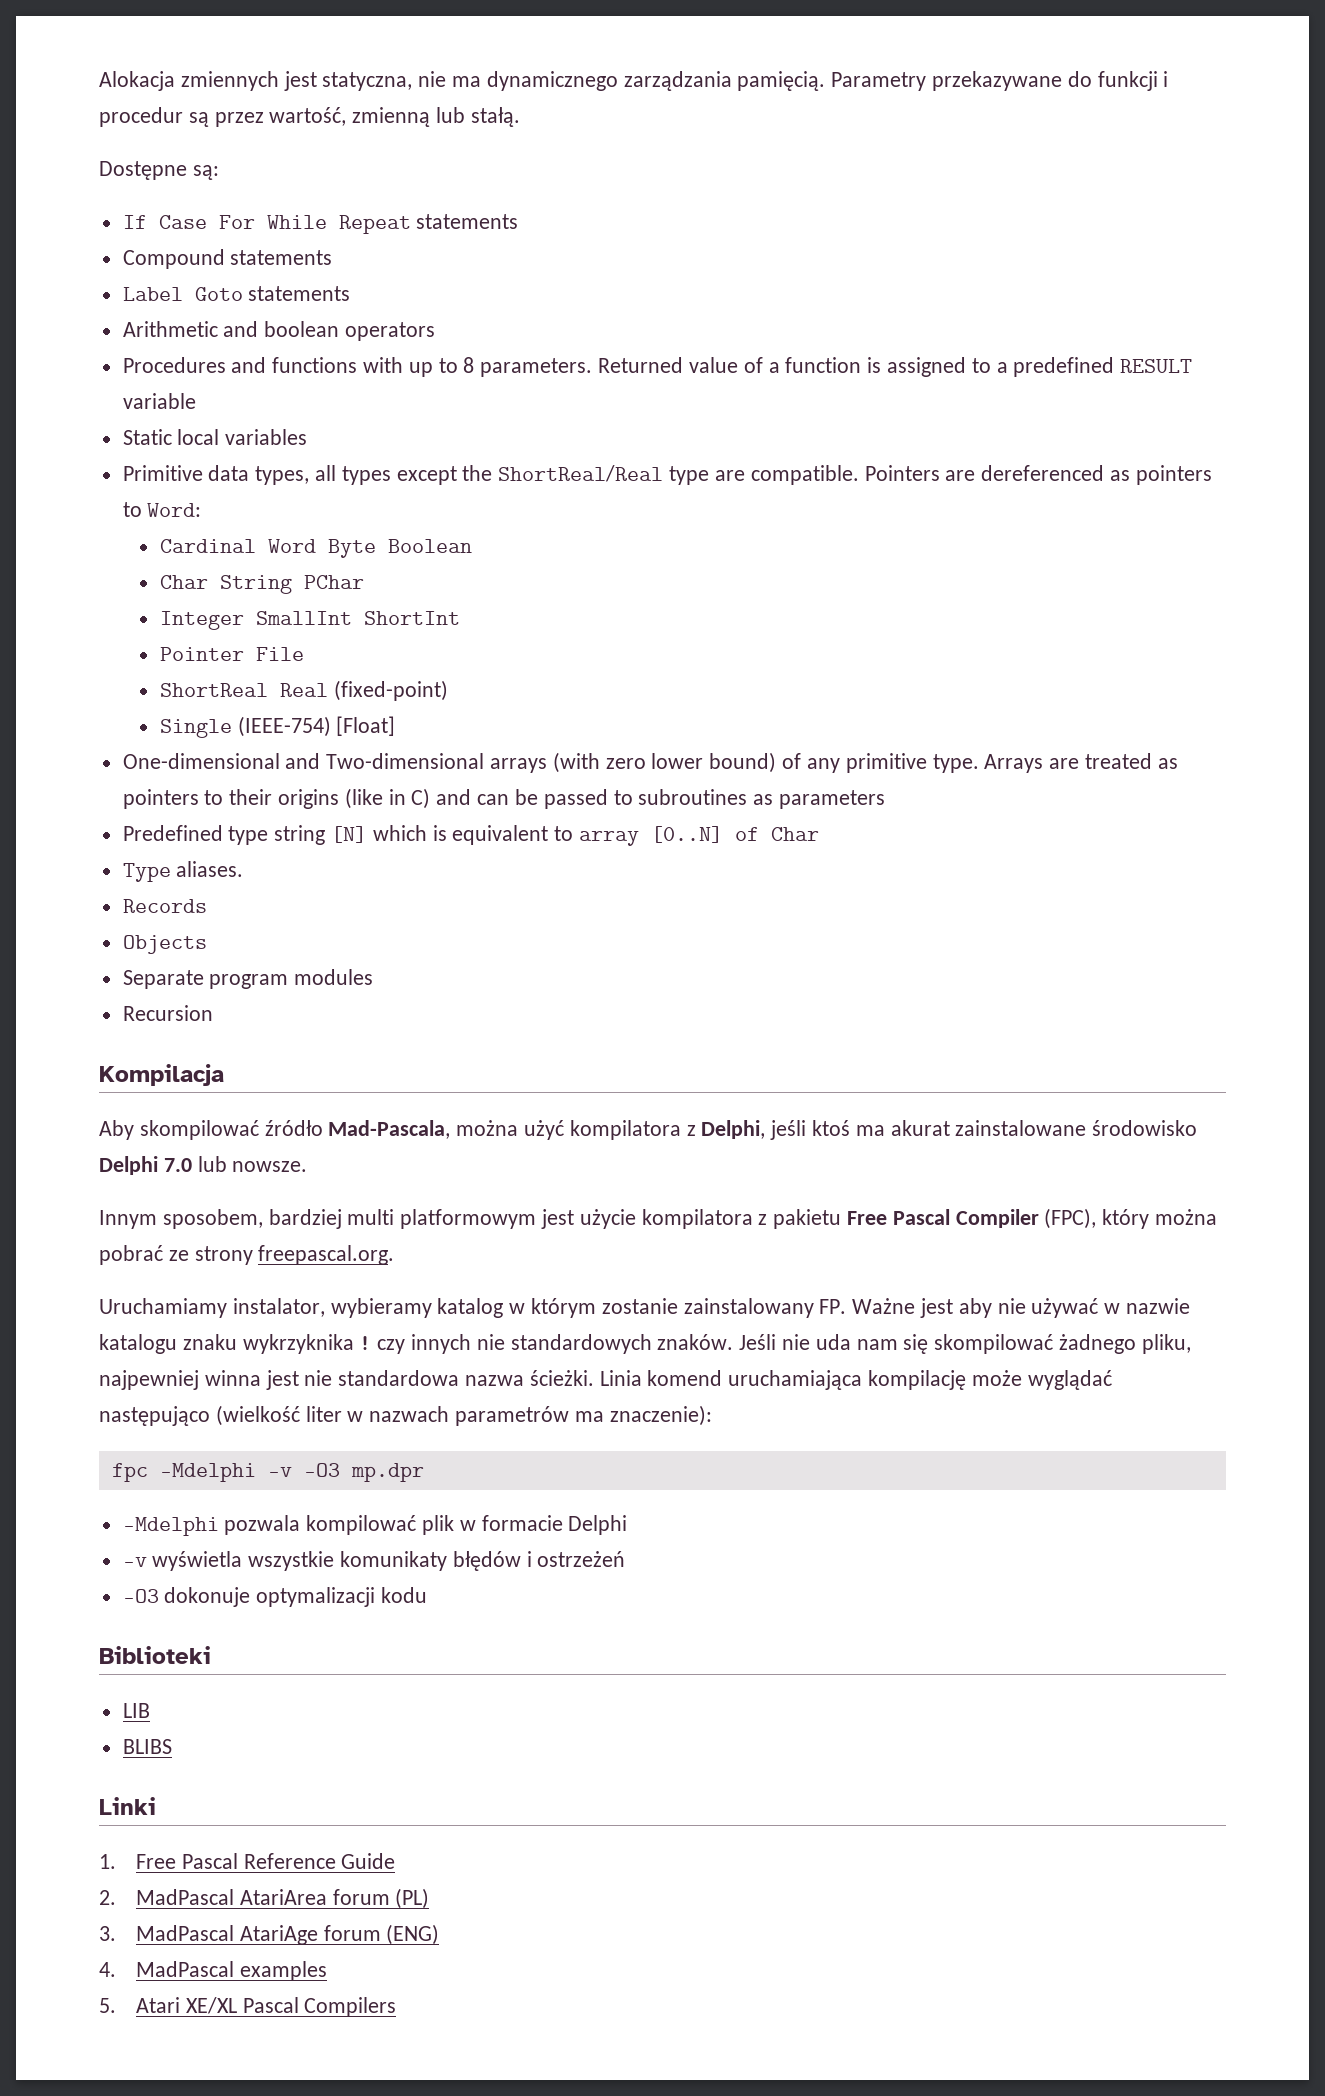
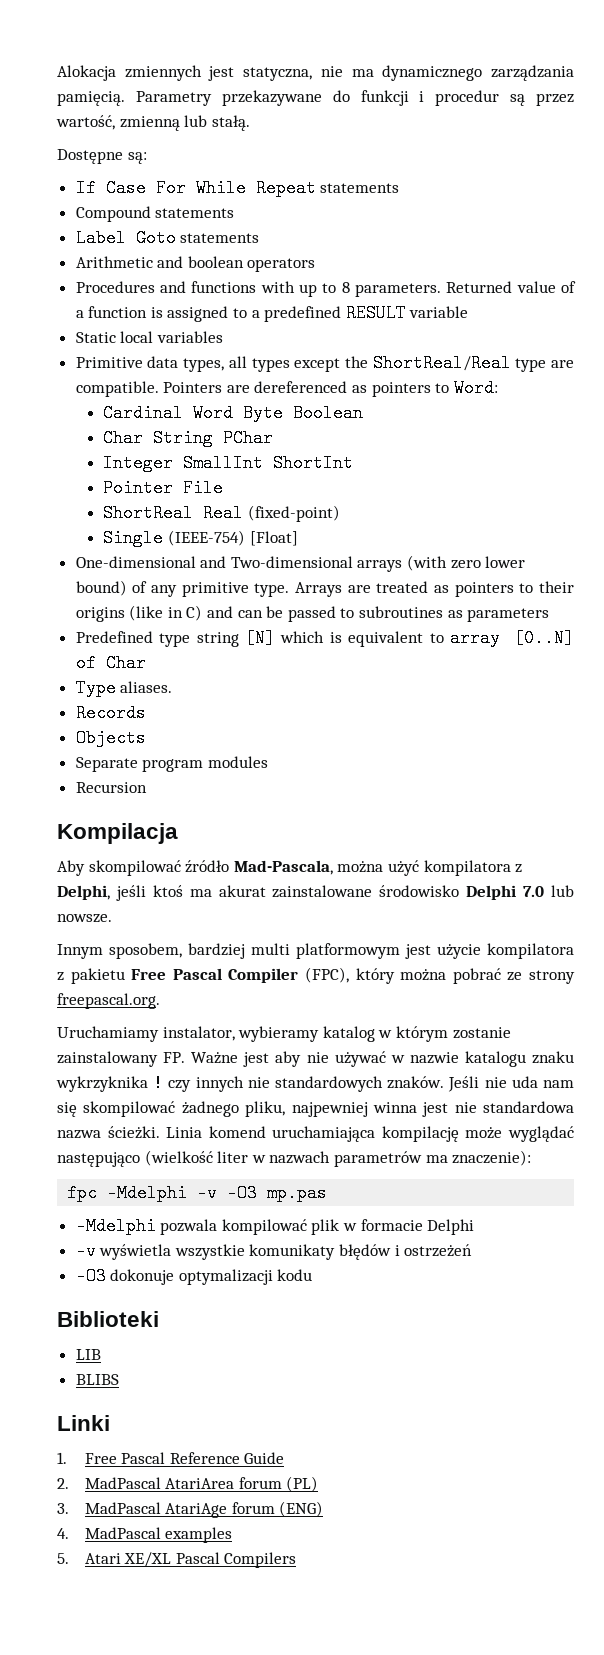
- fpc -Mdelphi -v -O3 mp.dpr
+ fpc -Mdelphi -v -O3 mp.pas

